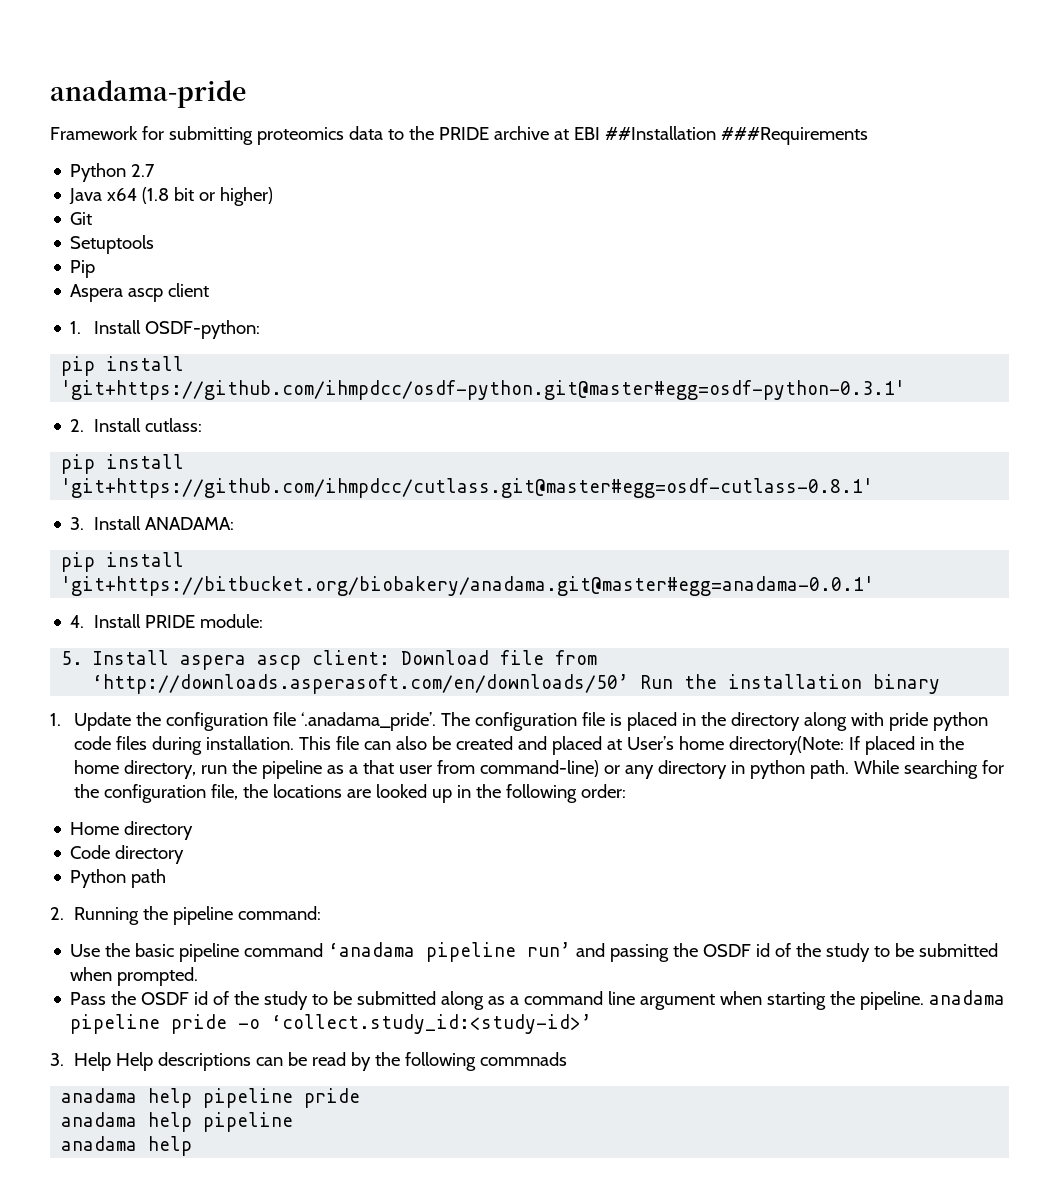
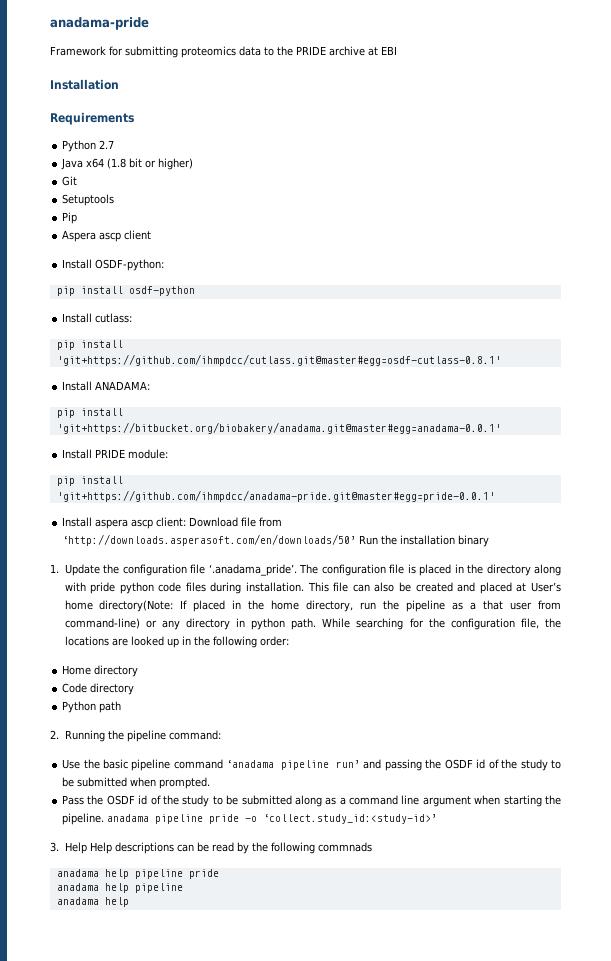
- Framework for submitting proteomics data to the PRIDE archive at EBI ##Installation ###Requirements
+ Framework for submitting proteomics data to the PRIDE archive at EBI
+ Installation
+ Requirements
- 1. Install OSDF-python:
+ Install OSDF-python:
- pip install 'git+https://github.com/ihmpdcc/osdf-python.git@master#egg=osdf-python-0.3.1'
- 2. Install cutlass:
+ pip install osdf-python
+ Install cutlass:
- 3. Install ANADAMA:
+ Install ANADAMA:
- 4. Install PRIDE module:
+ Install PRIDE module:
- 5. Install aspera ascp client: Download file from ‘http://downloads.asperasoft.com/en/downloads/50’ Run the installation binary
+ pip install 'git+https://github.com/ihmpdcc/anadama-pride.git@master#egg=pride-0.0.1'
+ Install aspera ascp client: Download file from ‘http://downloads.asperasoft.com/en/downloads/50’ Run the installation binary

